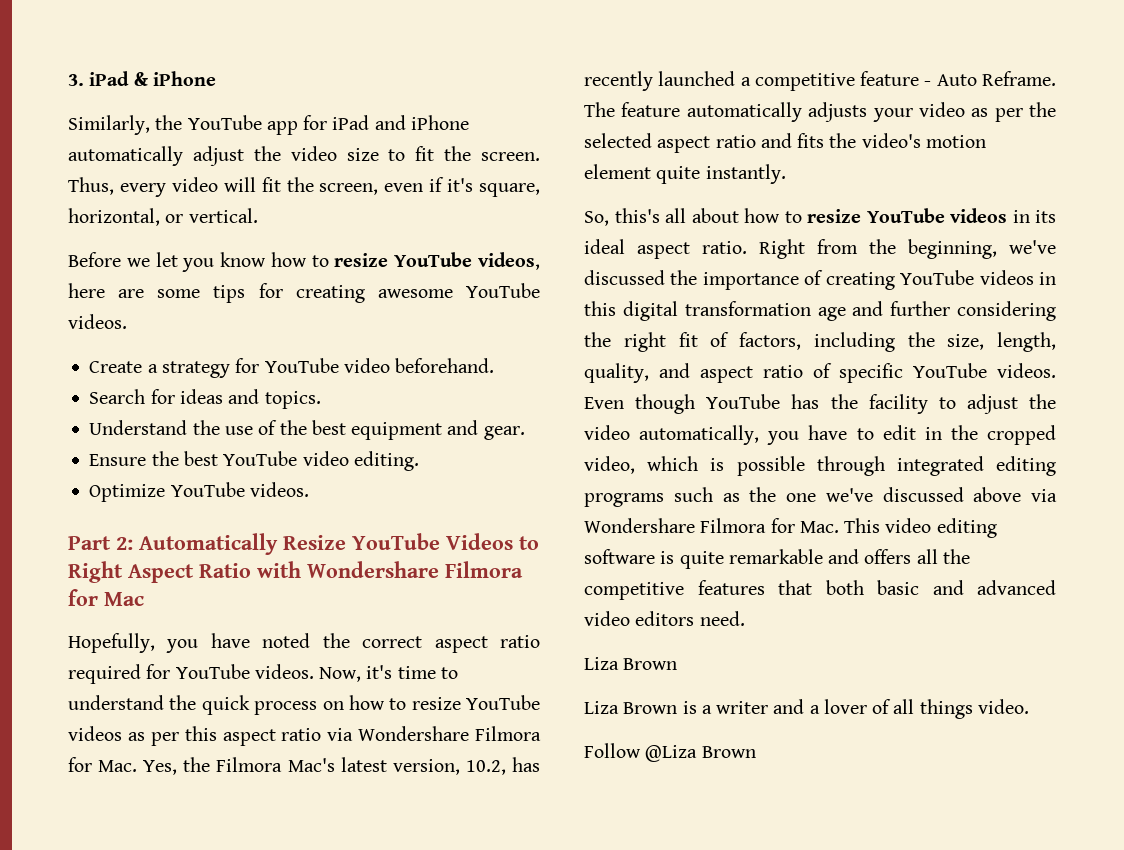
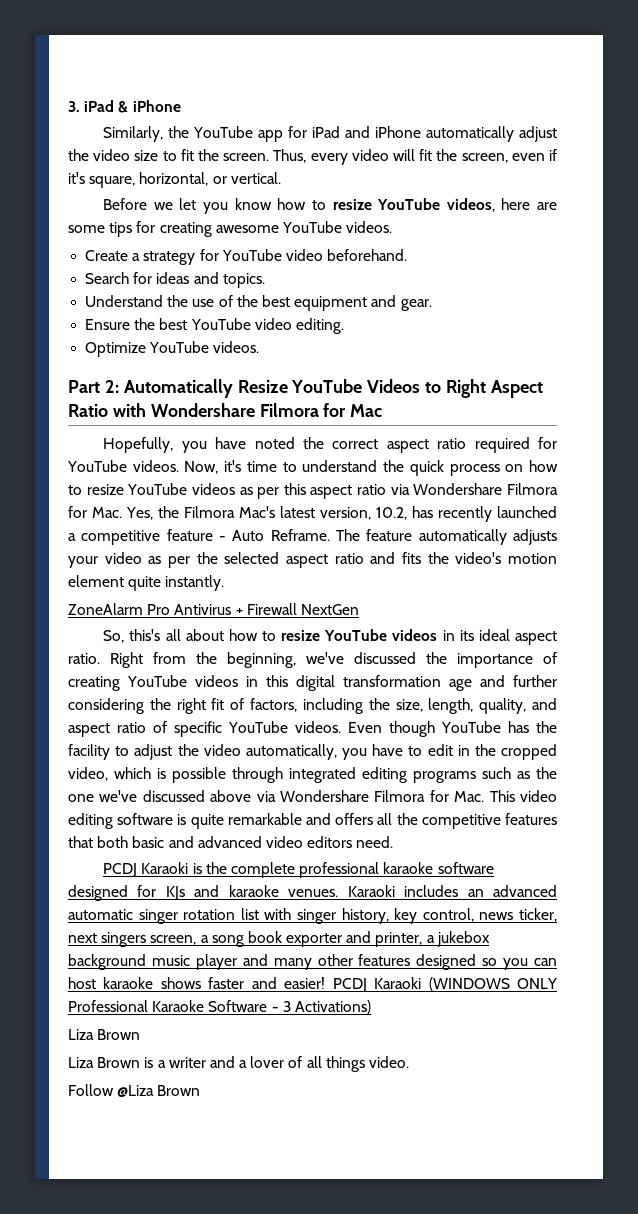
+ ZoneAlarm Pro Antivirus + Firewall NextGen
+ PCDJ Karaoki is the complete professional karaoke software designed for KJs and karaoke venues. Karaoki includes an advanced automatic singer rotation list with singer history, key control, news ticker, next singers screen, a song book exporter and printer, a jukebox background music player and many other features designed so you can host karaoke shows faster and easier! PCDJ Karaoki (WINDOWS ONLY Professional Karaoke Software - 3 Activations)

